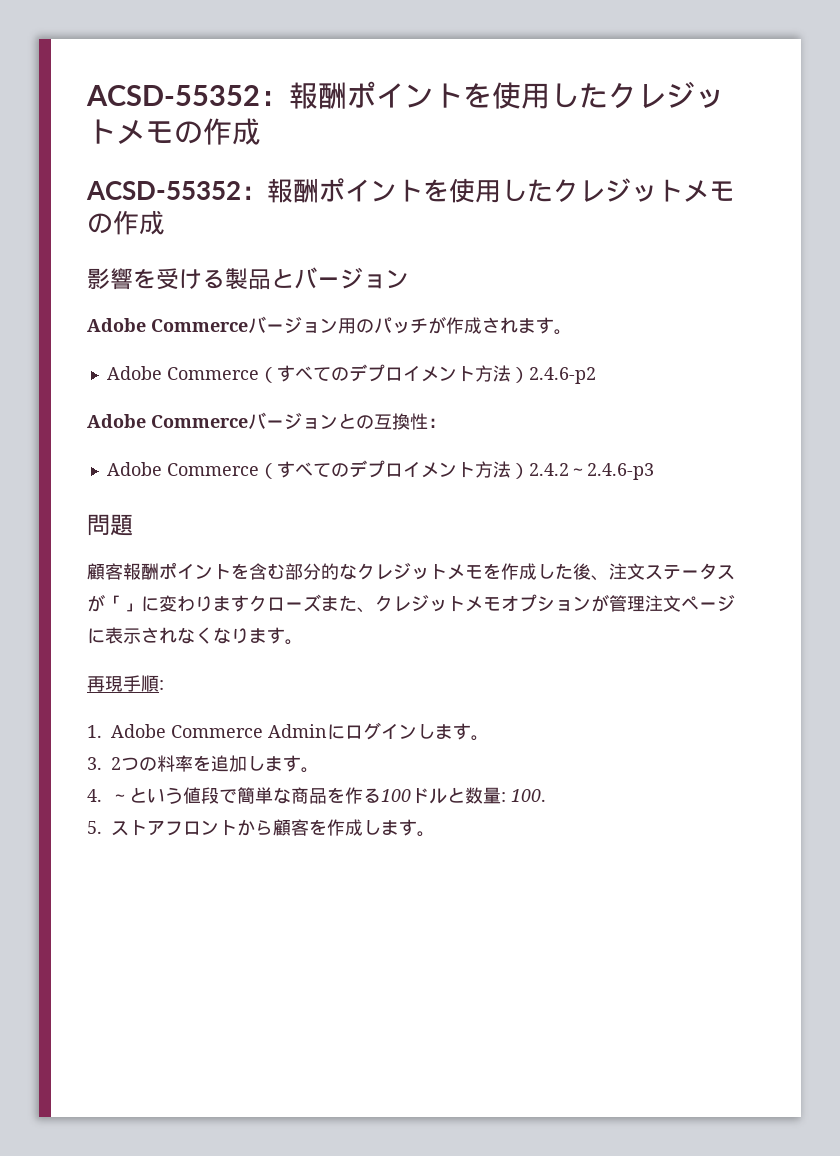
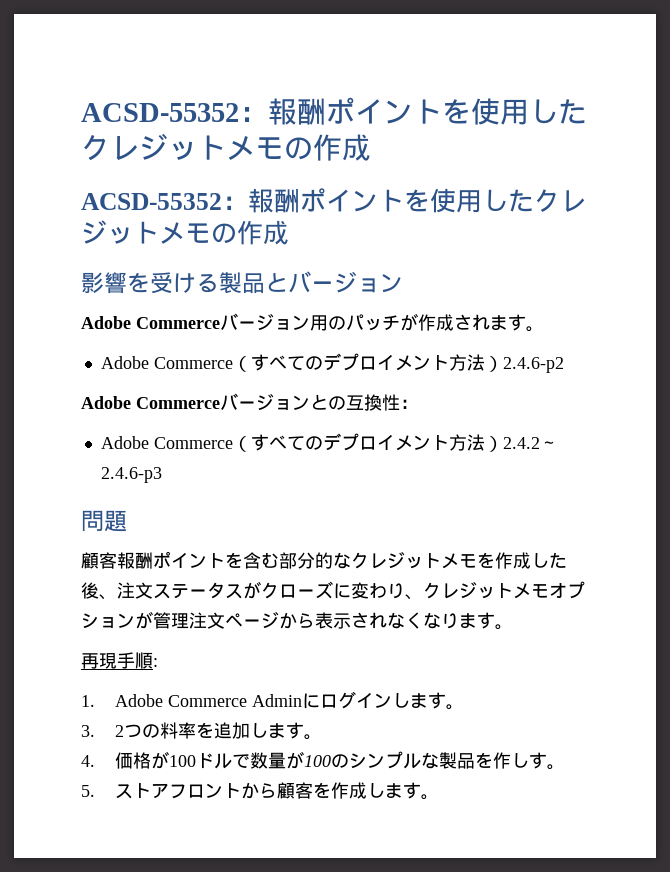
- 顧客報酬ポイントを含む部分的なクレジットメモを作成した後、注文ステータスが「」に変わりますクローズまた、クレジットメモオプションが管理注文ページに表示されなくなります。
+ 顧客報酬ポイントを含む部分的なクレジットメモを作成した後、注文ステータスがクローズに変わり、クレジットメモオプションが管理注文ページから表示されなくなります。
- 4.～という値段で簡単な商品を作る100ドルと数量: 100.
+ 4.価格が100ドルで数量が100のシンプルな製品を作しす。

